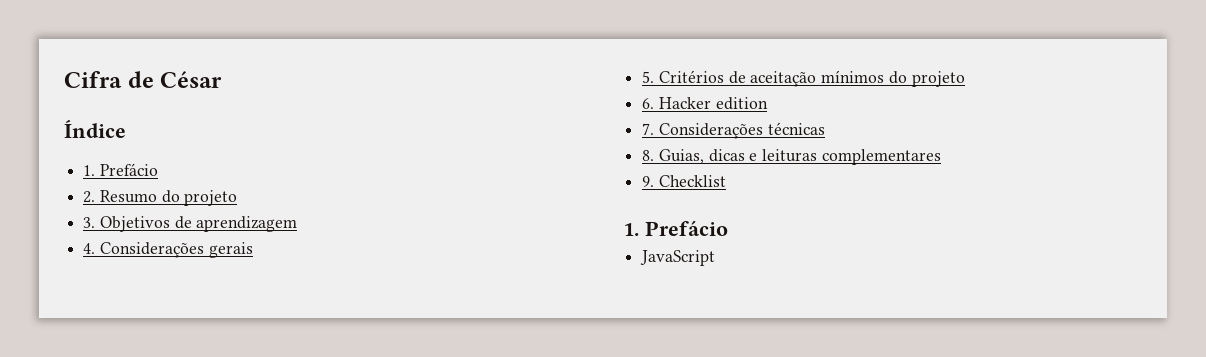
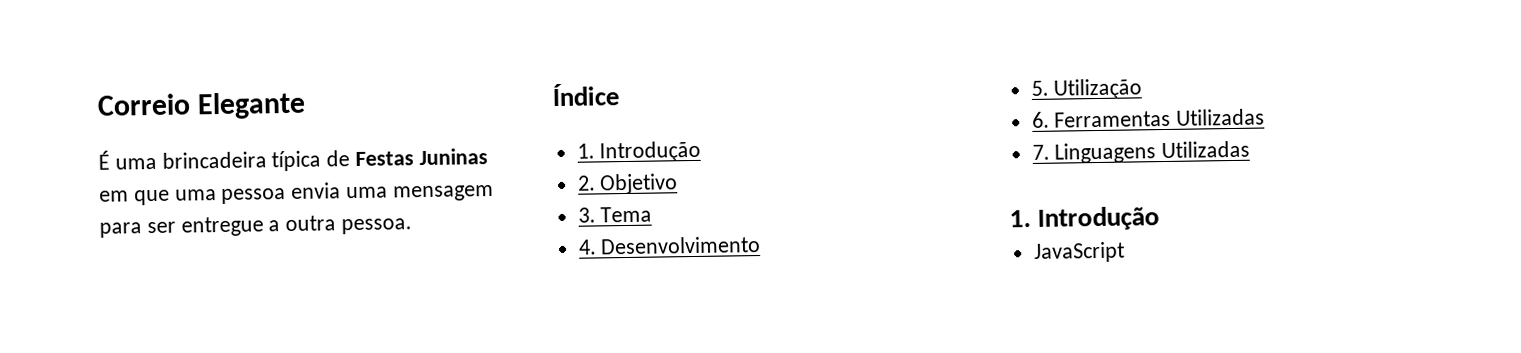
- Cifra de César
+ Correio Elegante
+ É uma brincadeira típica de Festas Juninas em que uma pessoa envia uma mensagem para ser entregue a outra pessoa.
  Índice
- 1. Prefácio
+ 1. Introdução
- 2. Resumo do projeto
- 3. Objetivos de aprendizagem
+ 2. Objetivo
+ 3. Tema
- 4. Considerações gerais
+ 4. Desenvolvimento
- 5. Critérios de aceitação mínimos do projeto
+ 5. Utilização
- 6. Hacker edition
+ 6. Ferramentas Utilizadas
- 7. Considerações técnicas
- 8. Guias, dicas e leituras complementares
- 9. Checklist
- 1. Prefácio
+ 7. Linguagens Utilizadas
+ 1. Introdução

